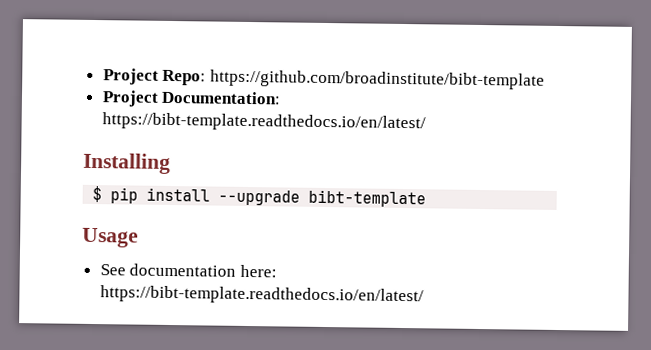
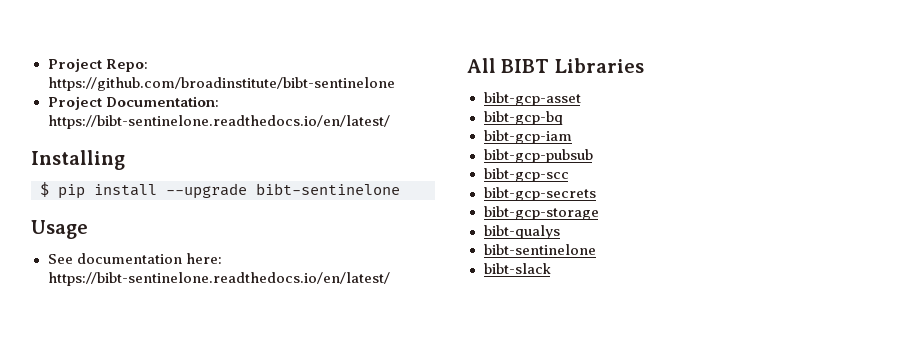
- Project Repo: https://github.com/broadinstitute/bibt-template
+ Project Repo: https://github.com/broadinstitute/bibt-sentinelone
- Project Documentation: https://bibt-template.readthedocs.io/en/latest/
+ Project Documentation: https://bibt-sentinelone.readthedocs.io/en/latest/
- $ pip install --upgrade bibt-template
+ $ pip install --upgrade bibt-sentinelone
- See documentation here: https://bibt-template.readthedocs.io/en/latest/
+ See documentation here: https://bibt-sentinelone.readthedocs.io/en/latest/
+ All BIBT Libraries
+ bibt-gcp-asset
+ bibt-gcp-bq
+ bibt-gcp-iam
+ bibt-gcp-pubsub
+ bibt-gcp-scc
+ bibt-gcp-secrets
+ bibt-gcp-storage
+ bibt-qualys
+ bibt-sentinelone
+ bibt-slack

